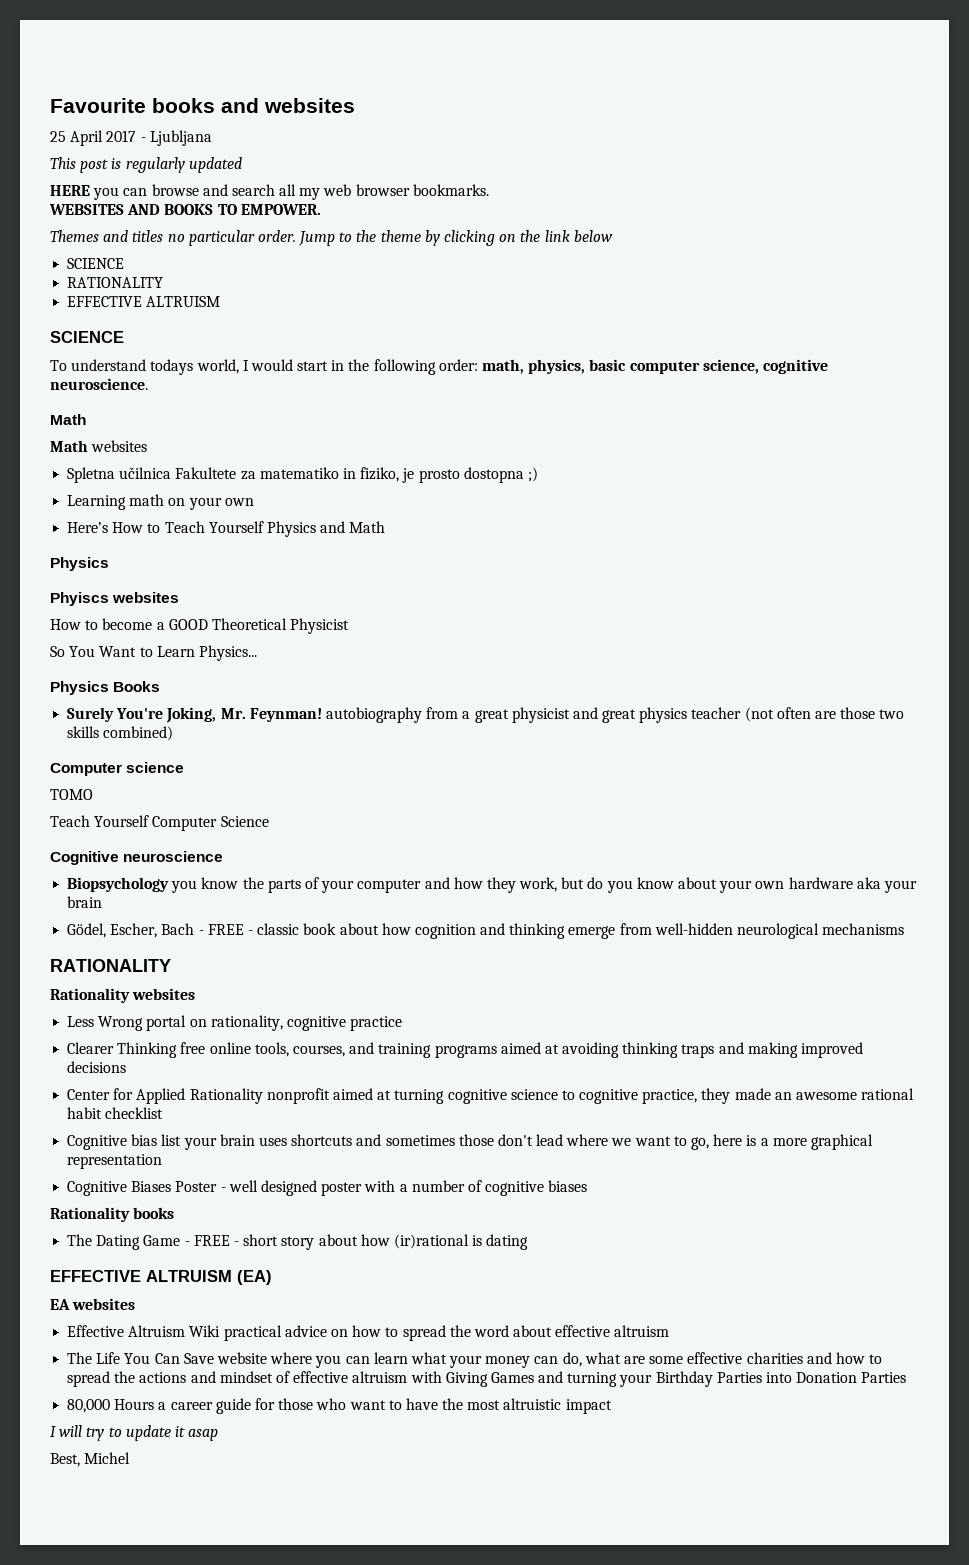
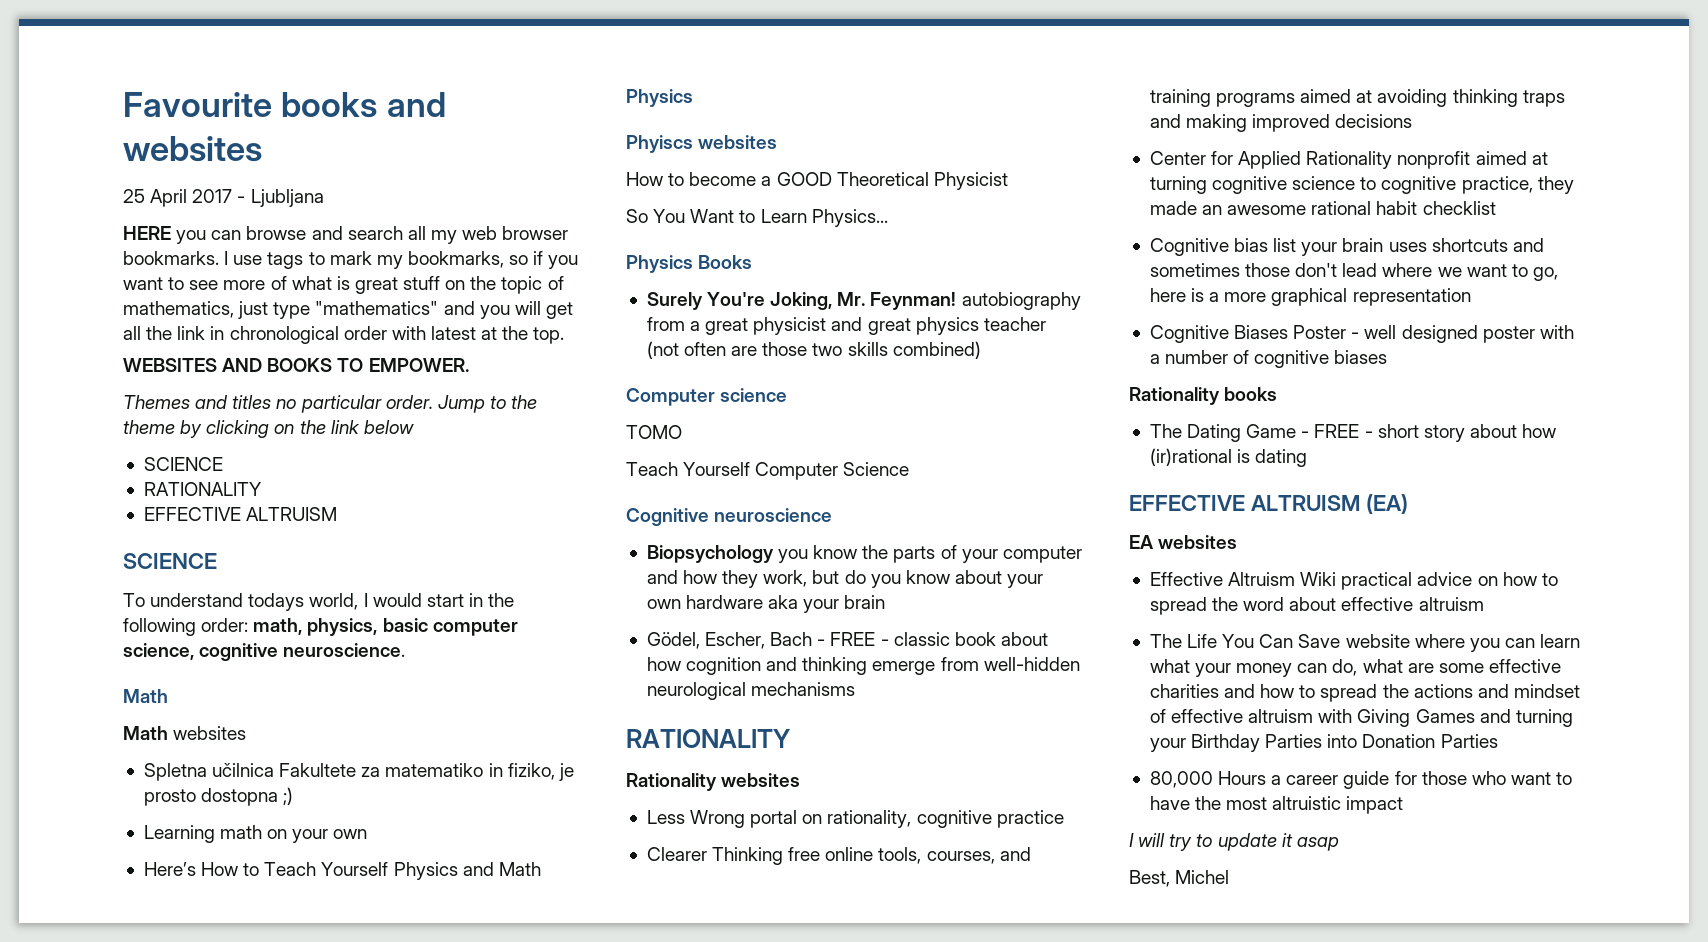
- This post is regularly updated
+ I use tags to mark my bookmarks, so if you want to see more of what is great stuff on the topic of mathematics, just type "mathematics" and you will get all the link in chronological order with latest at the top.

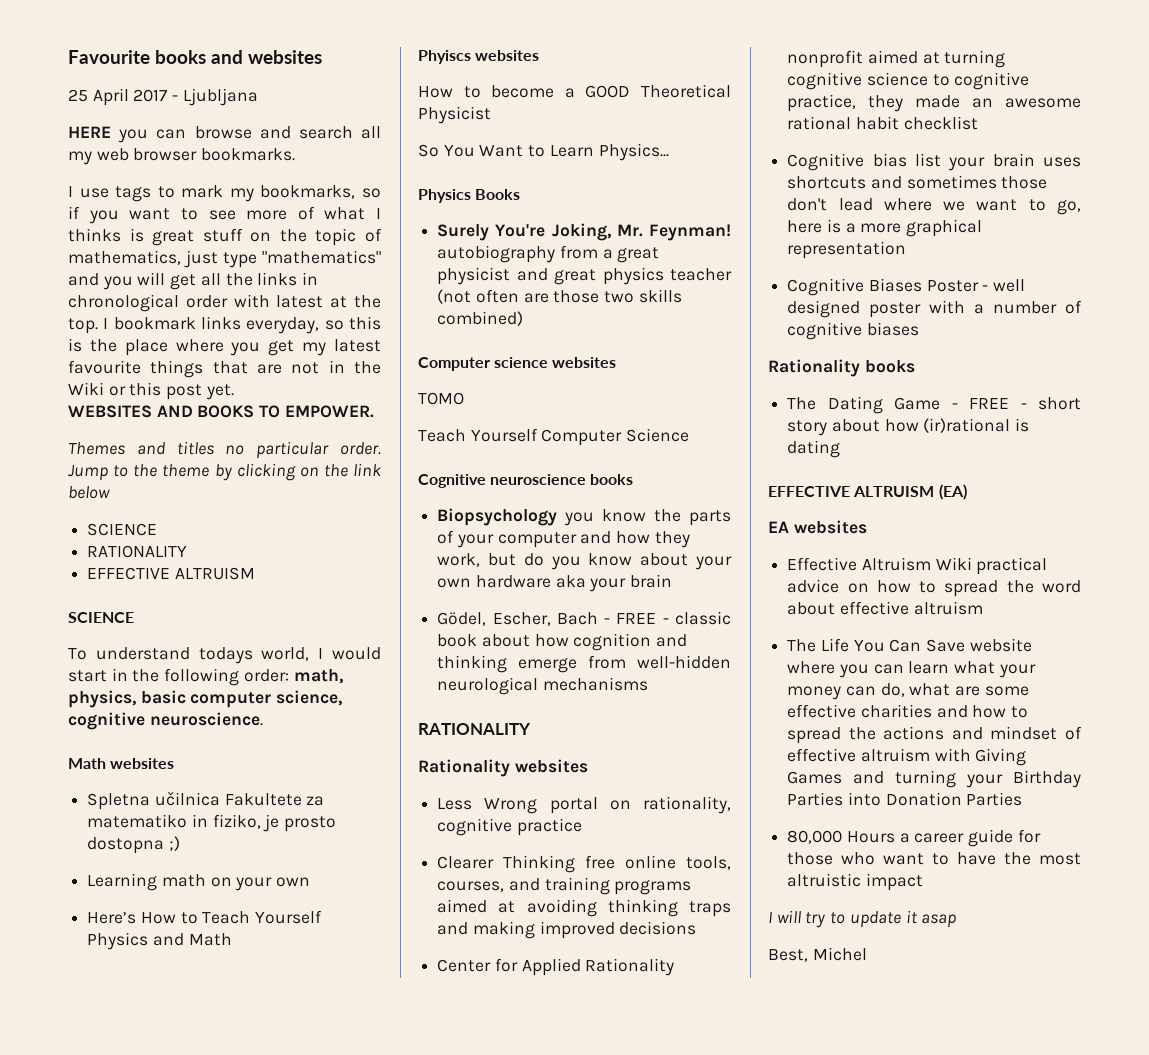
- HERE you can browse and search all my web browser bookmarks. I use tags to mark my bookmarks, so if you want to see more of what is great stuff on the topic of mathematics, just type "mathematics" and you will get all the link in chronological order with latest at the top.
+ HERE you can browse and search all my web browser bookmarks.
+ I use tags to mark my bookmarks, so if you want to see more of what I thinks is great stuff on the topic of mathematics, just type "mathematics" and you will get all the links in chronological order with latest at the top. I bookmark links everyday, so this is the place where you get my latest favourite things that are not in the Wiki or this post yet.
  To understand todays world, I would start in the following order: math, physics, basic computer science, cognitive neuroscience.
- Math
  Here’s How to Teach Yourself Physics and Math
- Physics
- Computer science
+ Computer science websites
- Cognitive neuroscience
+ Cognitive neuroscience books

